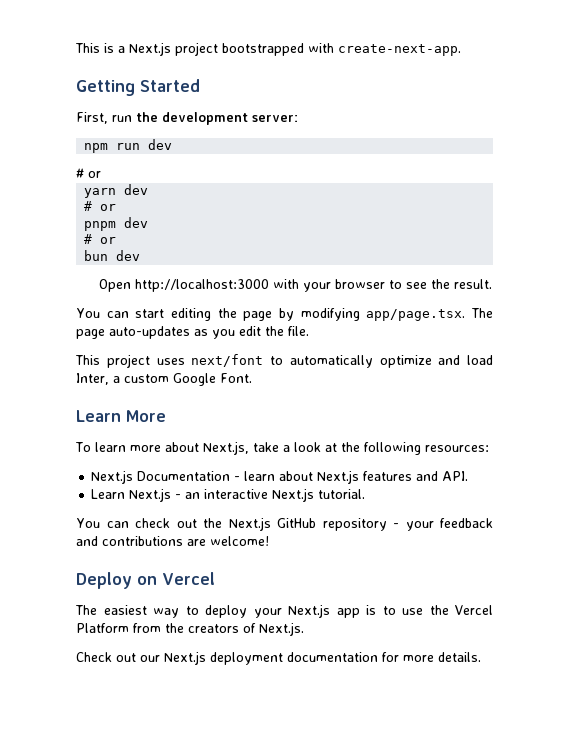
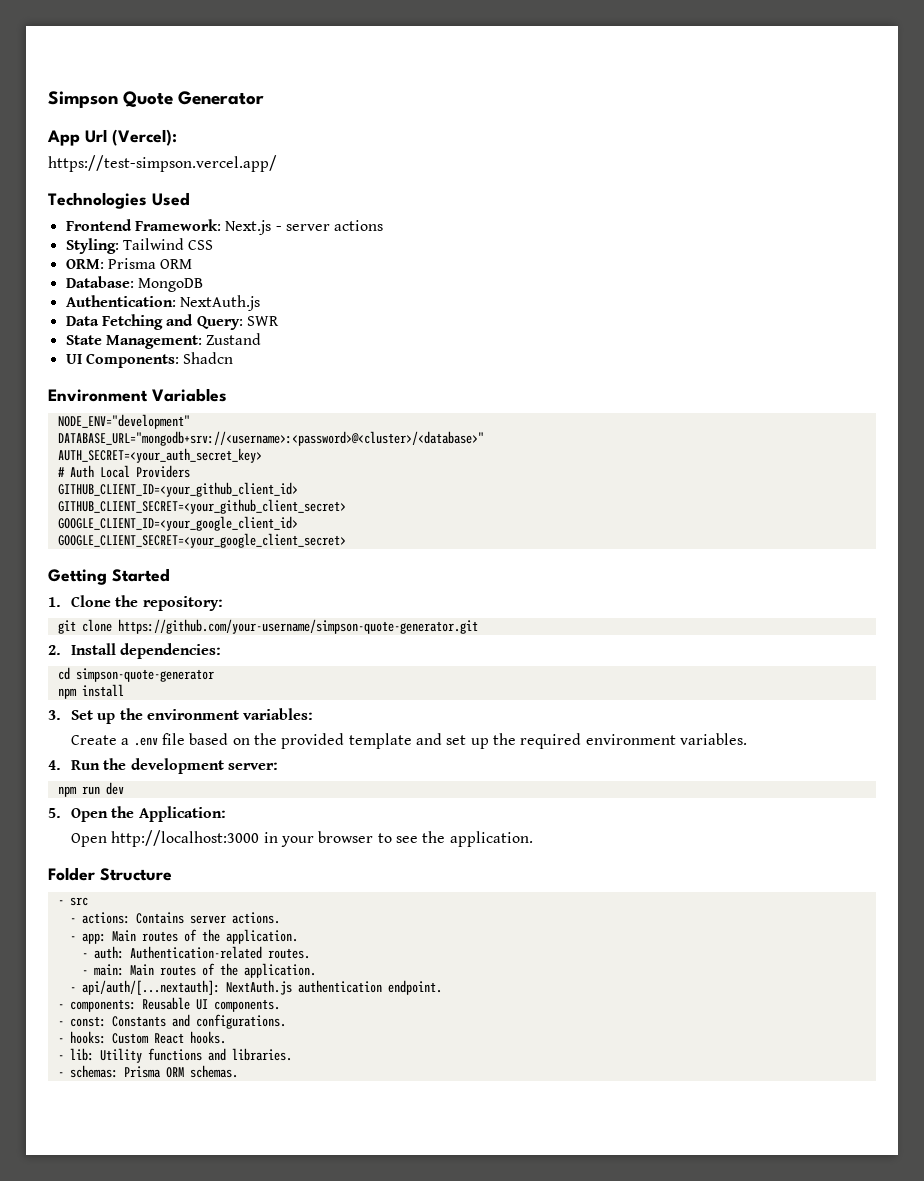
- This is a Next.js project bootstrapped with create-next-app.
+ Simpson Quote Generator
+ App Url (Vercel):
+ https://test-simpson.vercel.app/
+ Technologies Used
+ Frontend Framework: Next.js - server actions
+ Styling: Tailwind CSS
+ ORM: Prisma ORM
+ Database: MongoDB
+ Authentication: NextAuth.js
+ Data Fetching and Query: SWR
+ State Management: Zustand
+ UI Components: Shadcn
+ Environment Variables
+ NODE_ENV="development"
+ DATABASE_URL="mongodb+srv://<username>:<password>@<cluster>/<database>"
+ AUTH_SECRET=<your_auth_secret_key>
+ # Auth Local Providers
+ GITHUB_CLIENT_ID=<your_github_client_id>
+ GITHUB_CLIENT_SECRET=<your_github_client_secret>
+ GOOGLE_CLIENT_ID=<your_google_client_id>
+ GOOGLE_CLIENT_SECRET=<your_google_client_secret>
  Getting Started
- First, run the development server:
+ 1. Clone the repository:
+ git clone https://github.com/your-username/simpson-quote-generator.git
+ 2. Install dependencies:
+ cd simpson-quote-generator
+ npm install
+ 3. Set up the environment variables:
+ Create a .env file based on the provided template and set up the required environment variables.
+ 4. Run the development server:
  npm run dev
- # or
- yarn dev
- # or
- pnpm dev
- # or
- bun dev
+ 5. Open the Application:
- Open http://localhost:3000 with your browser to see the result.
- You can start editing the page by modifying app/page.tsx. The page auto-updates as you edit the file.
- This project uses next/font to automatically optimize and load Inter, a custom Google Font.
- Learn More
- To learn more about Next.js, take a look at the following resources:
- Next.js Documentation - learn about Next.js features and API.
- Learn Next.js - an interactive Next.js tutorial.
- You can check out the Next.js GitHub repository - your feedback and contributions are welcome!
- Deploy on Vercel
- The easiest way to deploy your Next.js app is to use the Vercel Platform from the creators of Next.js.
- Check out our Next.js deployment documentation for more details.
+ Open http://localhost:3000 in your browser to see the application.
+ Folder Structure
+ - src
+ - actions: Contains server actions.
+ - app: Main routes of the application.
+ - auth: Authentication-related routes.
+ - main: Main routes of the application.
+ - api/auth/[...nextauth]: NextAuth.js authentication endpoint.
+ - components: Reusable UI components.
+ - const: Constants and configurations.
+ - hooks: Custom React hooks.
+ - lib: Utility functions and libraries.
+ - schemas: Prisma ORM schemas.

